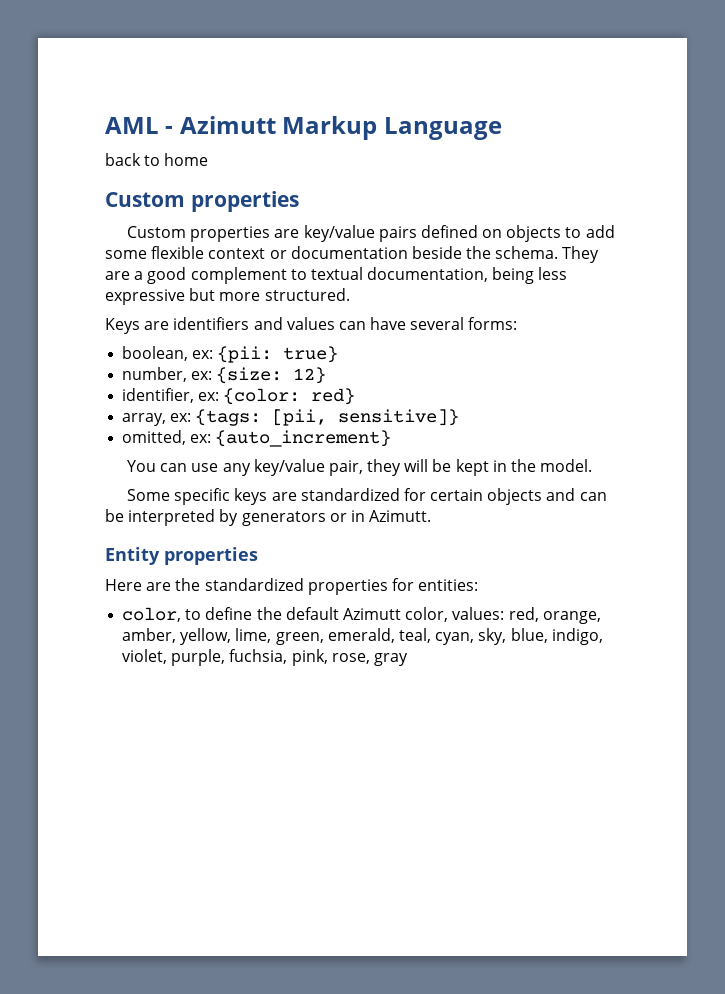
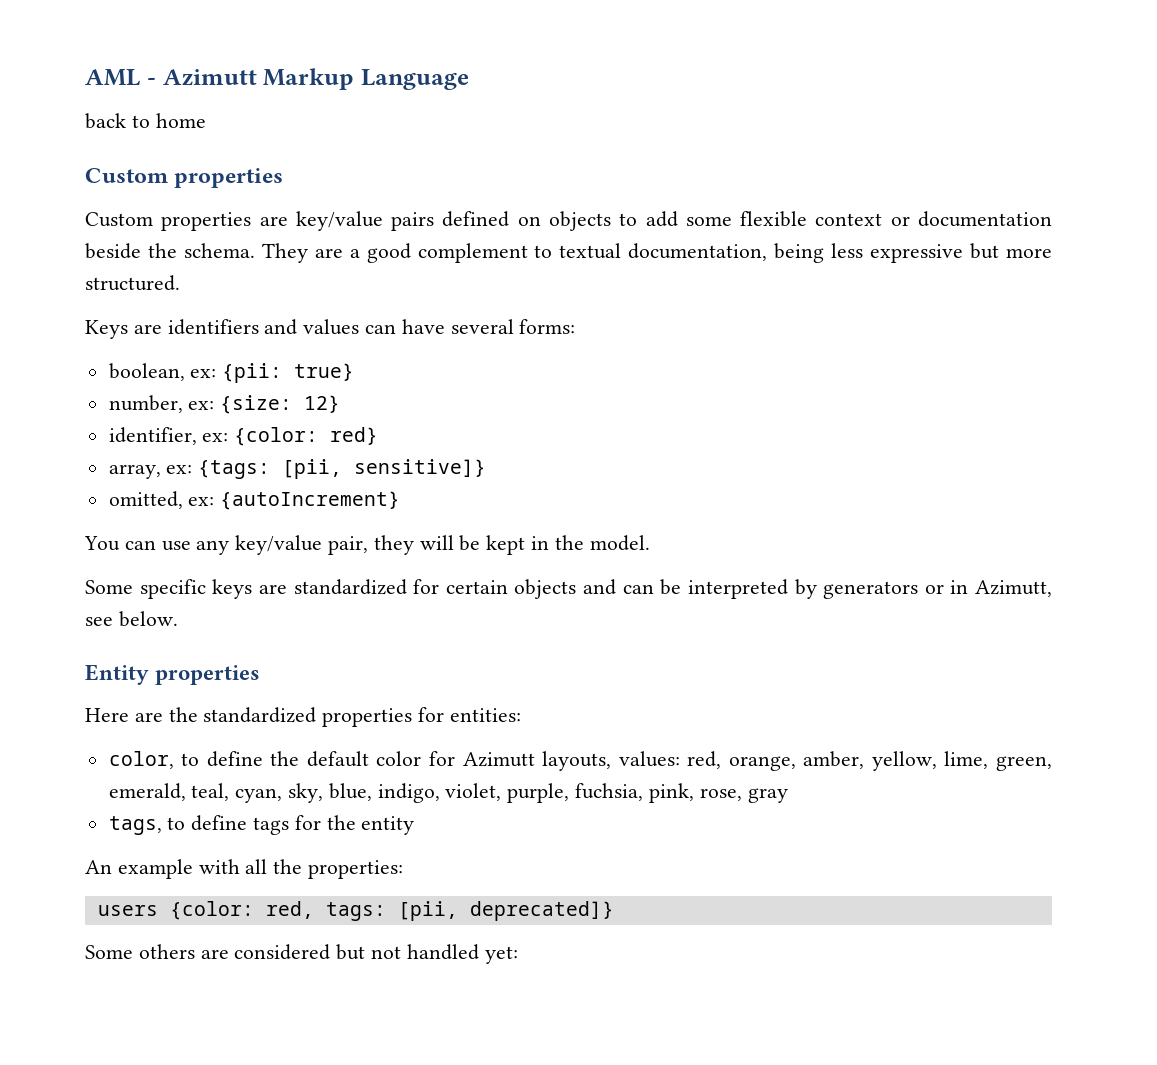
- omitted, ex: {auto_increment}
+ omitted, ex: {autoIncrement}
- Some specific keys are standardized for certain objects and can be interpreted by generators or in Azimutt.
+ Some specific keys are standardized for certain objects and can be interpreted by generators or in Azimutt, see below.
- color, to define the default Azimutt color, values: red, orange, amber, yellow, lime, green, emerald, teal, cyan, sky, blue, indigo, violet, purple, fuchsia, pink, rose, gray
+ color, to define the default color for Azimutt layouts, values: red, orange, amber, yellow, lime, green, emerald, teal, cyan, sky, blue, indigo, violet, purple, fuchsia, pink, rose, gray
+ tags, to define tags for the entity
+ An example with all the properties:
+ users {color: red, tags: [pii, deprecated]}
+ Some others are considered but not handled yet:

